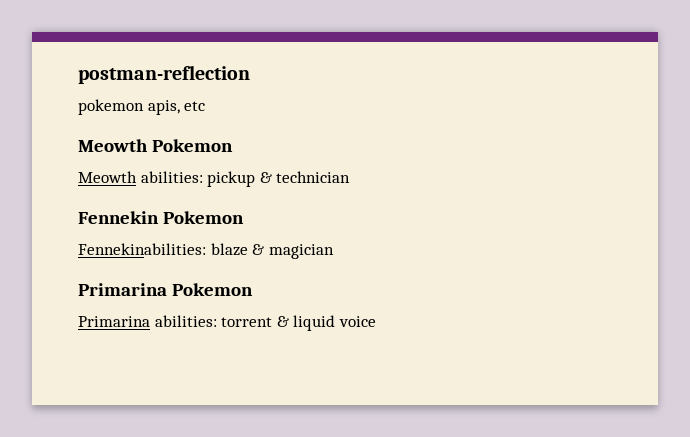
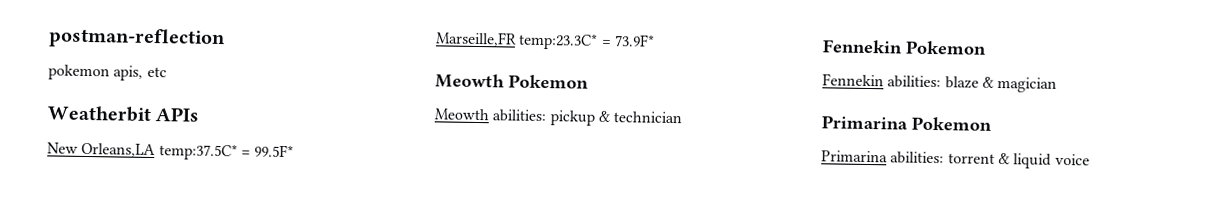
+ Weatherbit APIs
+ New Orleans,LA temp:37.5C* = 99.5F*
+ Marseille,FR temp:23.3C* = 73.9F*
- Fennekinabilities: blaze & magician
+ Fennekin abilities: blaze & magician

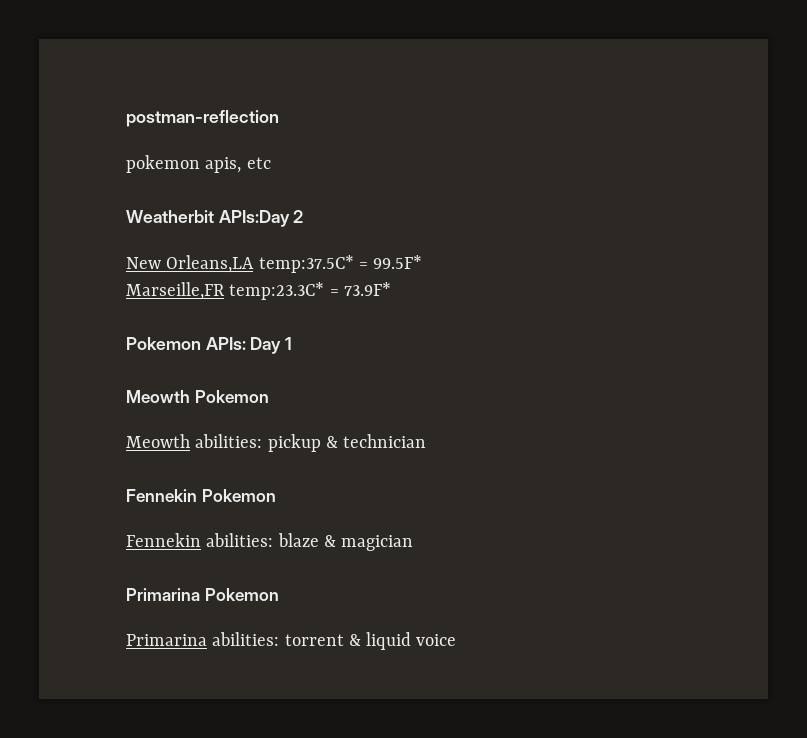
- Weatherbit APIs
+ Weatherbit APIs:Day 2
+ Pokemon APIs: Day 1

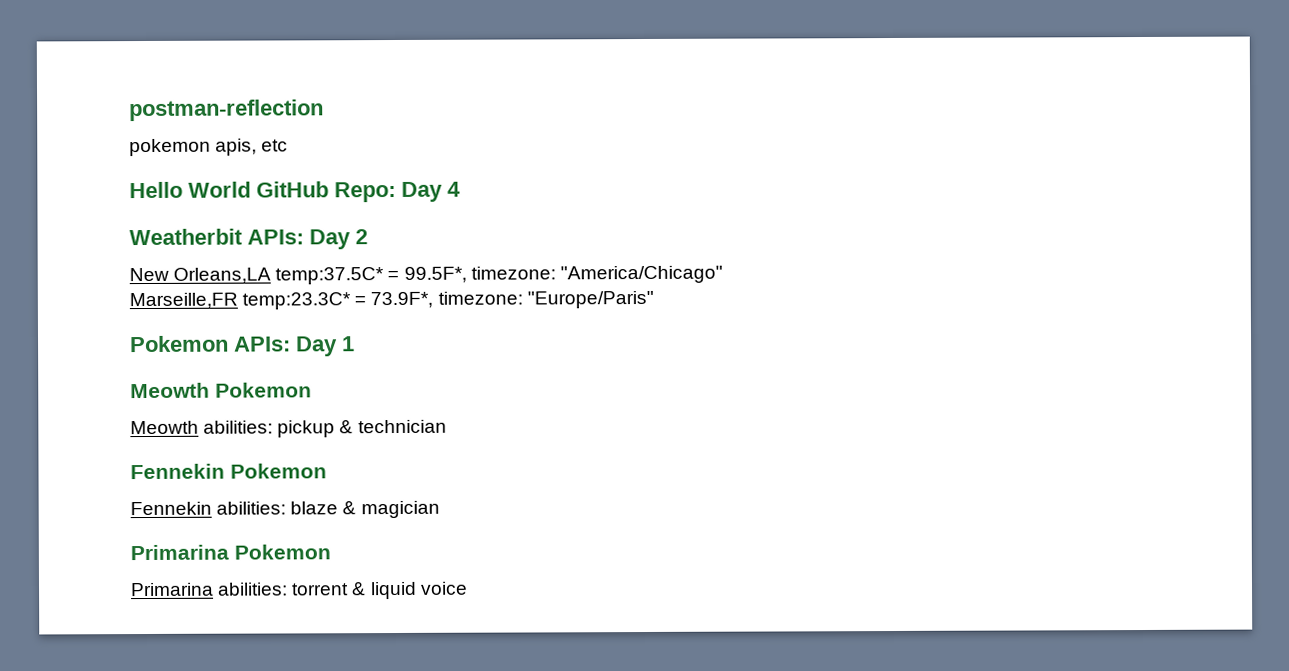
+ Hello World GitHub Repo: Day 4
- Weatherbit APIs:Day 2
+ Weatherbit APIs: Day 2
- New Orleans,LA temp:37.5C* = 99.5F*
+ New Orleans,LA temp:37.5C* = 99.5F*, timezone: "America/Chicago"
- Marseille,FR temp:23.3C* = 73.9F*
+ Marseille,FR temp:23.3C* = 73.9F*, timezone: "Europe/Paris"

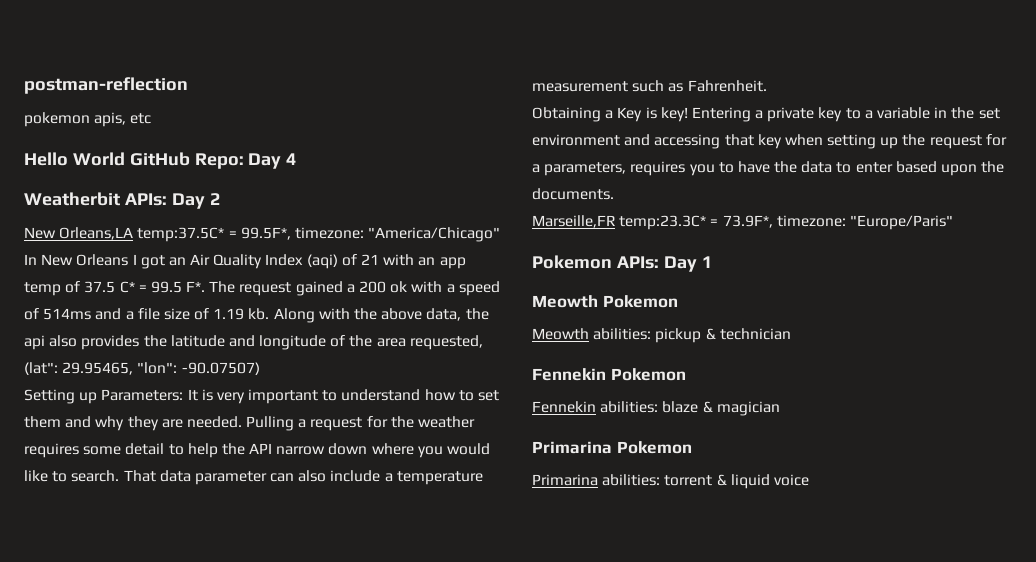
- New Orleans,LA temp:37.5C* = 99.5F*, timezone: "America/Chicago"
+ New Orleans,LA temp:37.5C* = 99.5F*, timezone: "America/Chicago" In New Orleans I got an Air Quality Index (aqi) of 21 with an app temp of 37.5 C* = 99.5 F*. The request gained a 200 ok with a speed of 514ms and a file size of 1.19 kb. Along with the above data, the api also provides the latitude and longitude of the area requested, (lat": 29.95465, "lon": -90.07507)
+ Setting up Parameters: It is very important to understand how to set them and why they are needed. Pulling a request for the weather requires some detail to help the API narrow down where you would like to search. That data parameter can also include a temperature measurement such as Fahrenheit.
+ Obtaining a Key is key! Entering a private key to a variable in the set environment and accessing that key when setting up the request for a parameters, requires you to have the data to enter based upon the documents.

